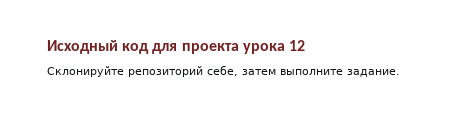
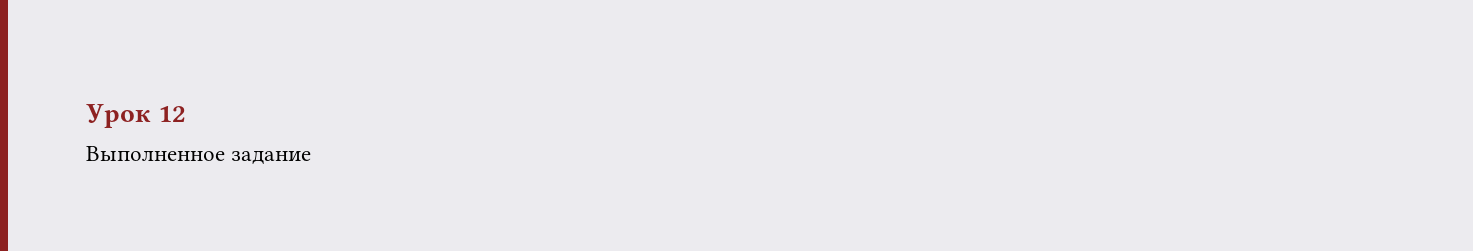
- Исходный код для проекта урока 12
- Склонируйте репозиторий себе, затем выполните задание.
+ Урок 12
+ Выполненное задание

